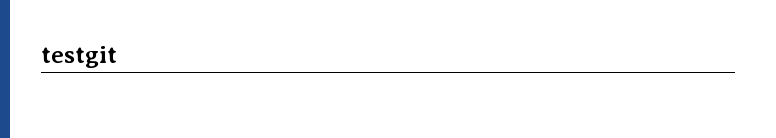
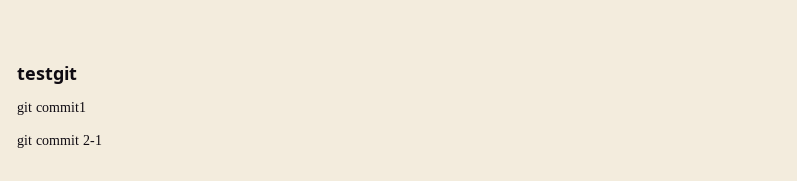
+ git commit1
+ git commit 2-1

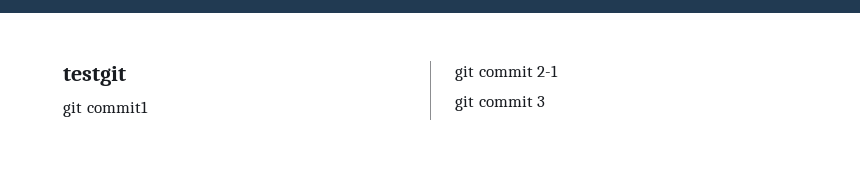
+ git commit 3

